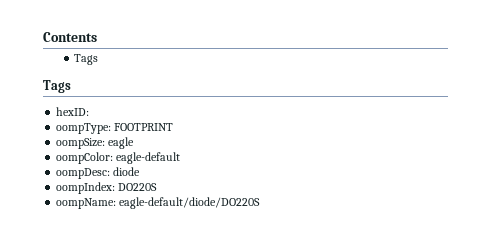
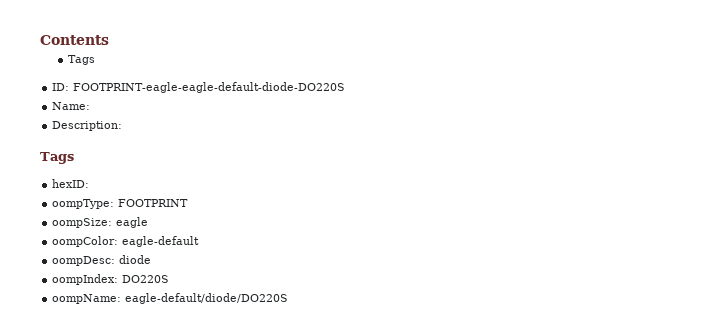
+ ID: FOOTPRINT-eagle-eagle-default-diode-DO220S
+ Name:
+ Description:

